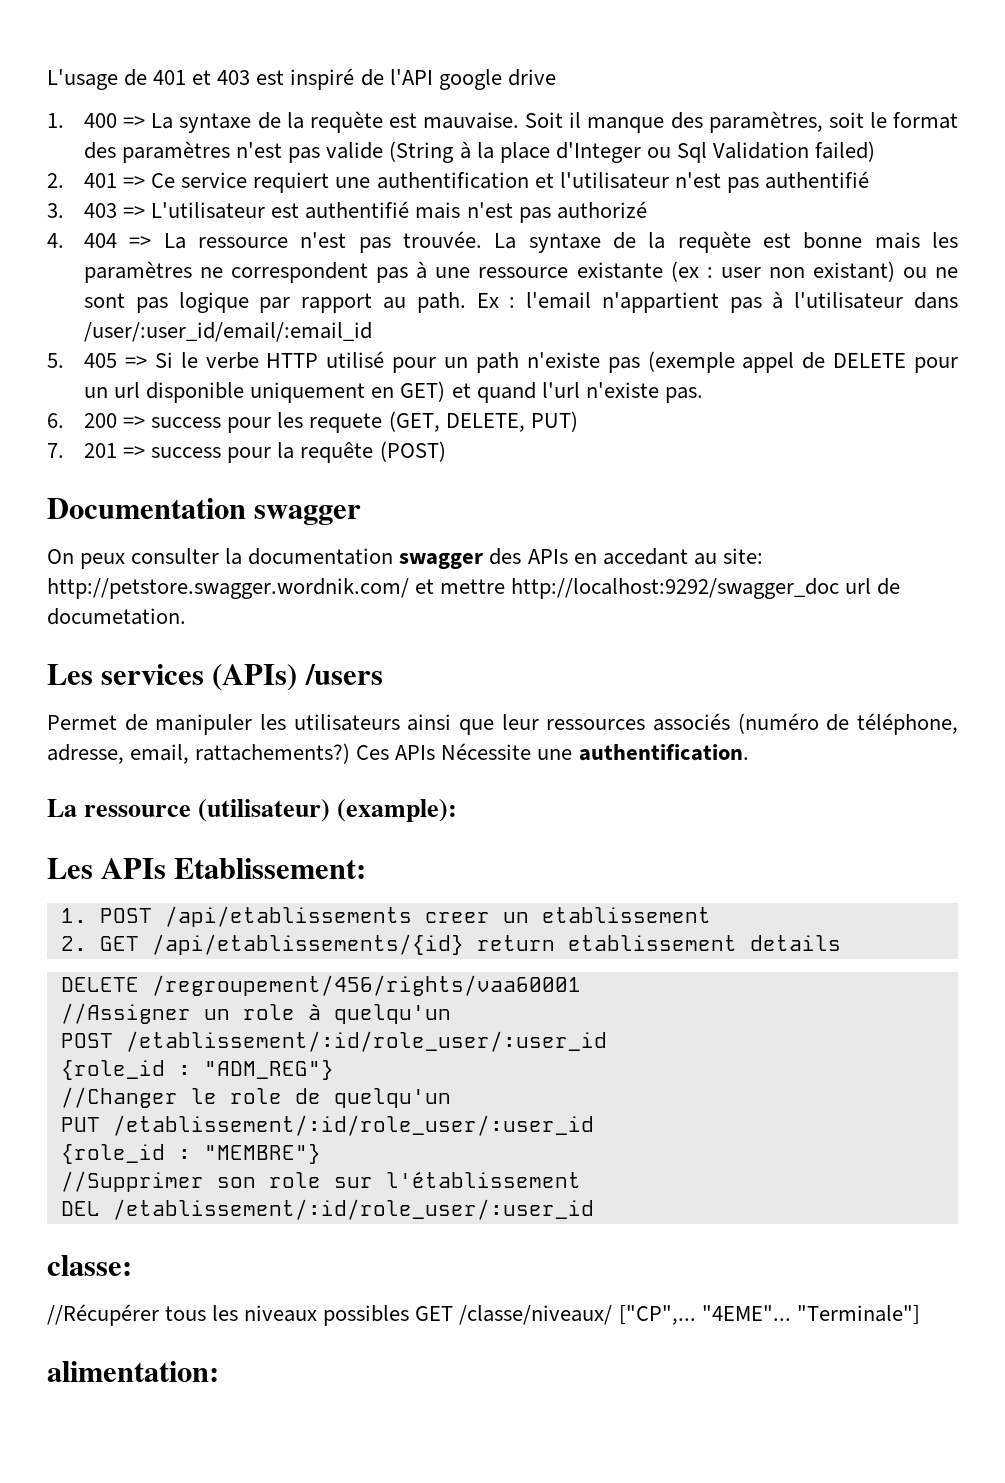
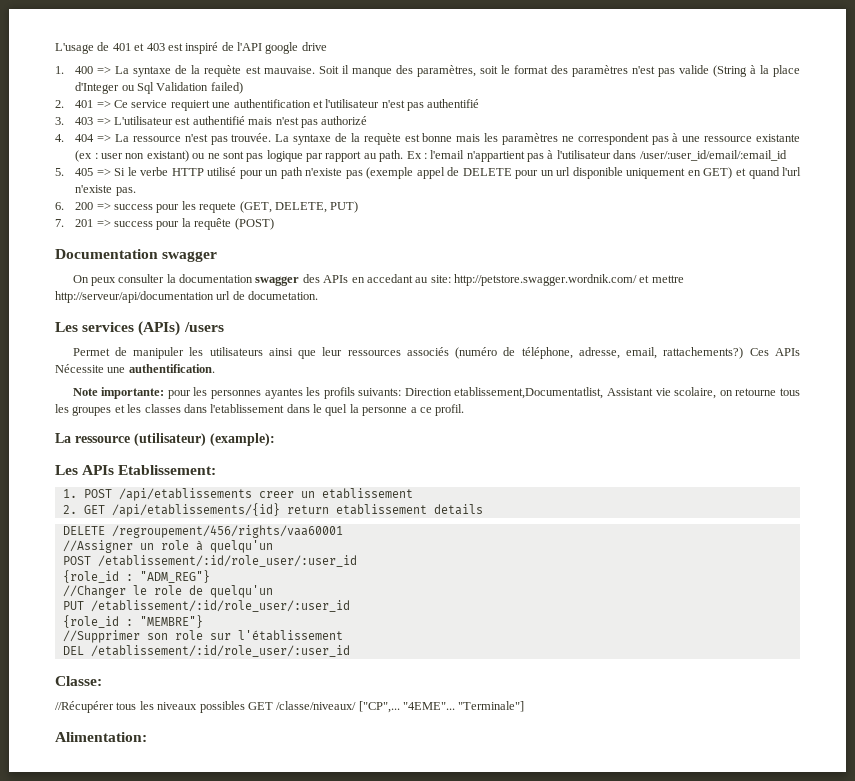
- On peux consulter la documentation swagger des APIs en accedant au site: http://petstore.swagger.wordnik.com/ et mettre http://localhost:9292/swagger_doc url de documetation.
+ On peux consulter la documentation swagger des APIs en accedant au site: http://petstore.swagger.wordnik.com/ et mettre http://serveur/api/documentation url de documetation.
+ Note importante: pour les personnes ayantes les profils suivants: Direction etablissement,Documentatlist, Assistant vie scolaire, on retourne tous les groupes et les classes dans l'etablissement dans le quel la personne a ce profil.
- classe:
+ Classe:
- alimentation:
+ Alimentation:

